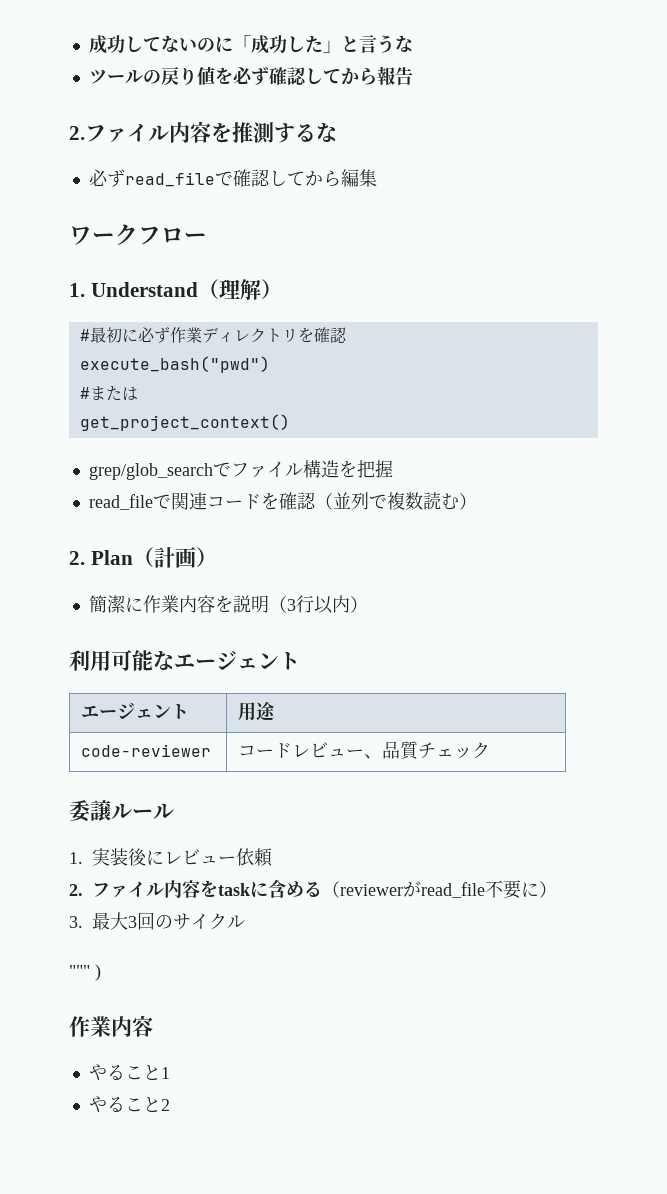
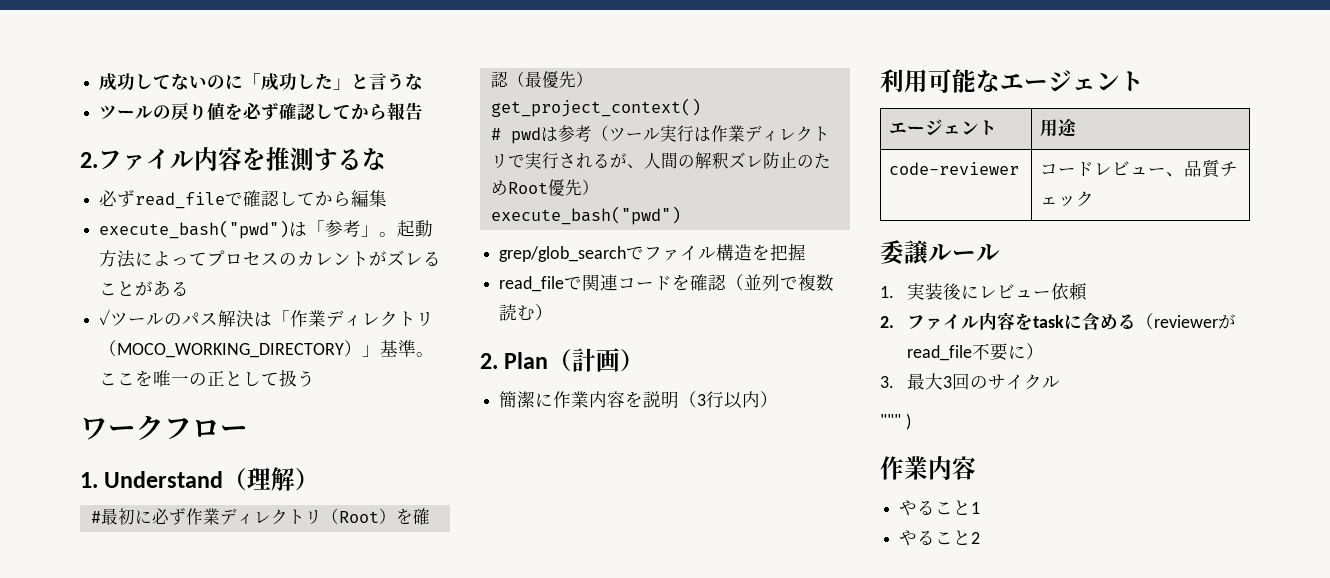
+ execute_bash("pwd")は「参考」。起動方法によってプロセスのカレントがズレることがある
+ ✓ツールのパス解決は「作業ディレクトリ（MOCO_WORKING_DIRECTORY）」基準。ここを唯一の正として扱う
- #最初に必ず作業ディレクトリを確認
+ #最初に必ず作業ディレクトリ（Root）を確認（最優先）
+ get_project_context()
+ # pwdは参考（ツール実行は作業ディレクトリで実行されるが、人間の解釈ズレ防止のためRoot優先）
  execute_bash("pwd")
- #または
- get_project_context()

